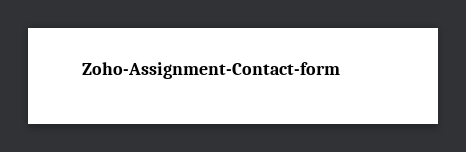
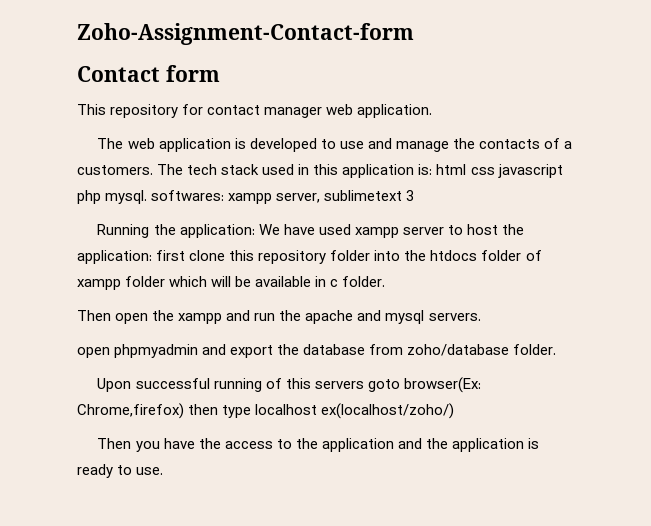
+ Contact form
+ This repository for contact manager web application.
+ The web application is developed to use and manage the contacts of a customers. The tech stack used in this application is: html css javascript php mysql. softwares: xampp server, sublimetext 3
+ Running the application: We have used xampp server to host the application: first clone this repository folder into the htdocs folder of xampp folder which will be available in c folder.
+ Then open the xampp and run the apache and mysql servers.
+ open phpmyadmin and export the database from zoho/database folder.
+ Upon successful running of this servers goto browser(Ex: Chrome,firefox) then type localhost ex(localhost/zoho/)
+ Then you have the access to the application and the application is ready to use.

